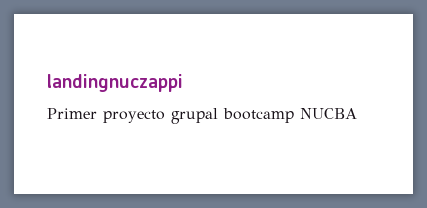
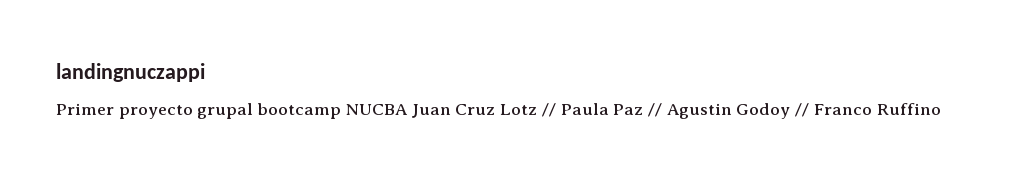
- Primer proyecto grupal bootcamp NUCBA
+ Primer proyecto grupal bootcamp NUCBA Juan Cruz Lotz // Paula Paz // Agustin Godoy // Franco Ruffino

